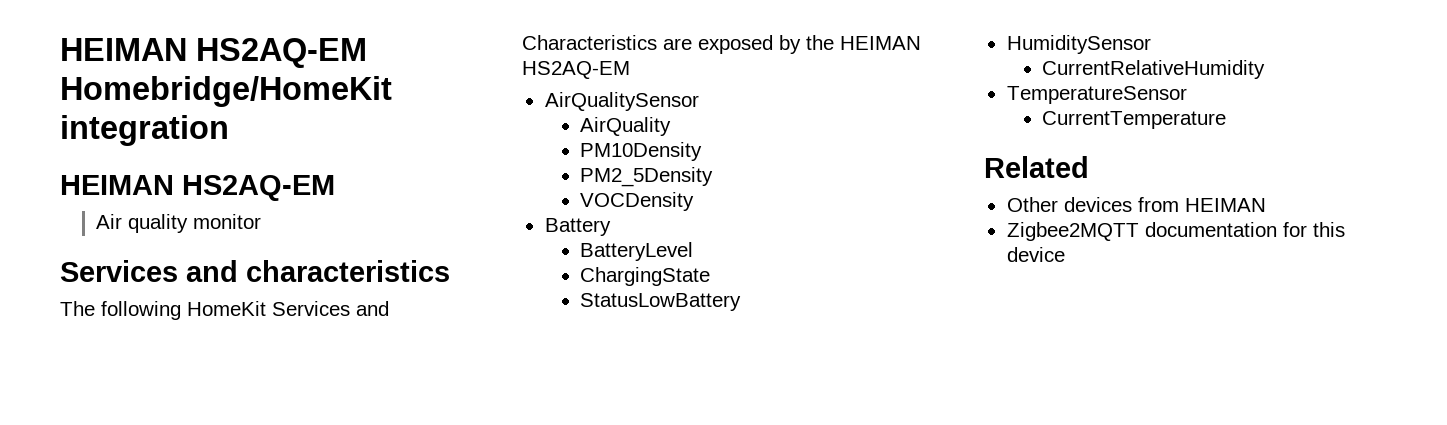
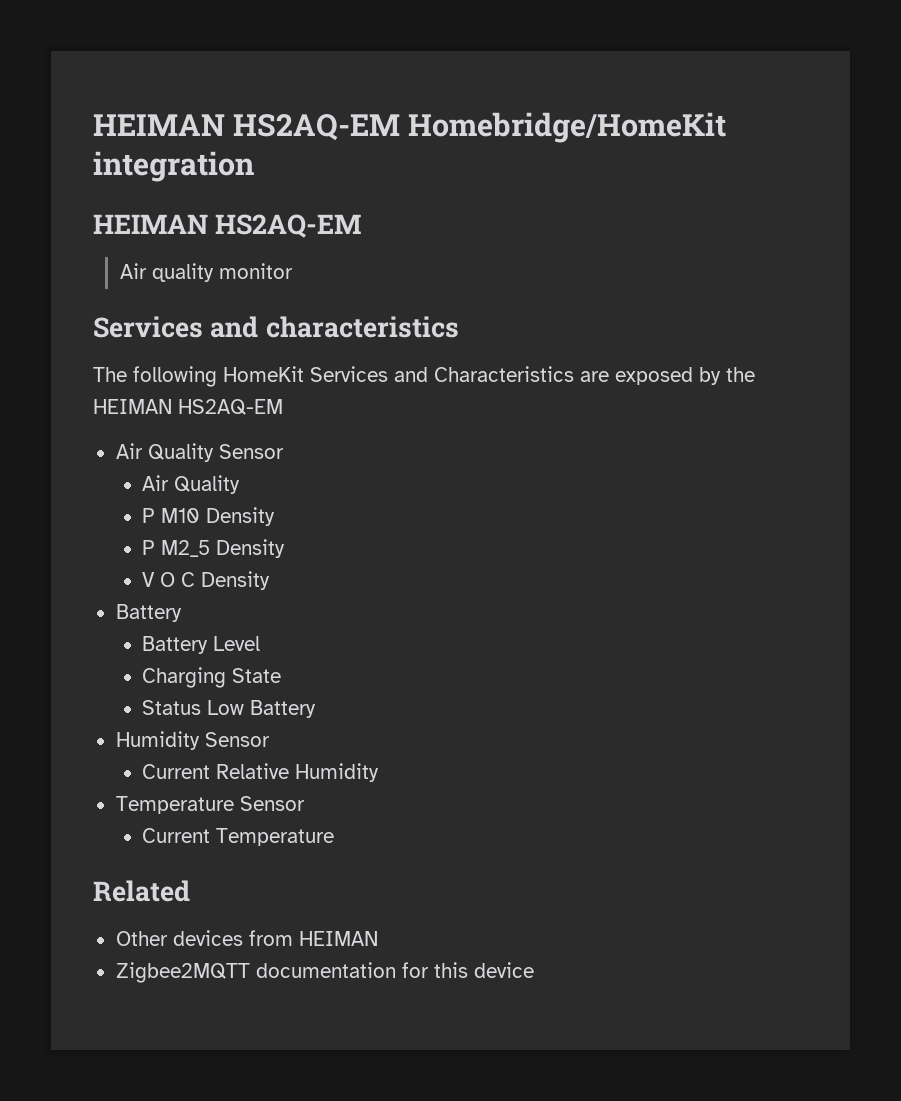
- AirQualitySensor
- AirQuality
- PM10Density
- PM2_5Density
- VOCDensity
+ Air Quality Sensor
+ Air Quality
+ P M10 Density
+ P M2_5 Density
+ V O C Density
  Battery
- BatteryLevel
- ChargingState
- StatusLowBattery
- HumiditySensor
- CurrentRelativeHumidity
- TemperatureSensor
- CurrentTemperature
+ Battery Level
+ Charging State
+ Status Low Battery
+ Humidity Sensor
+ Current Relative Humidity
+ Temperature Sensor
+ Current Temperature

